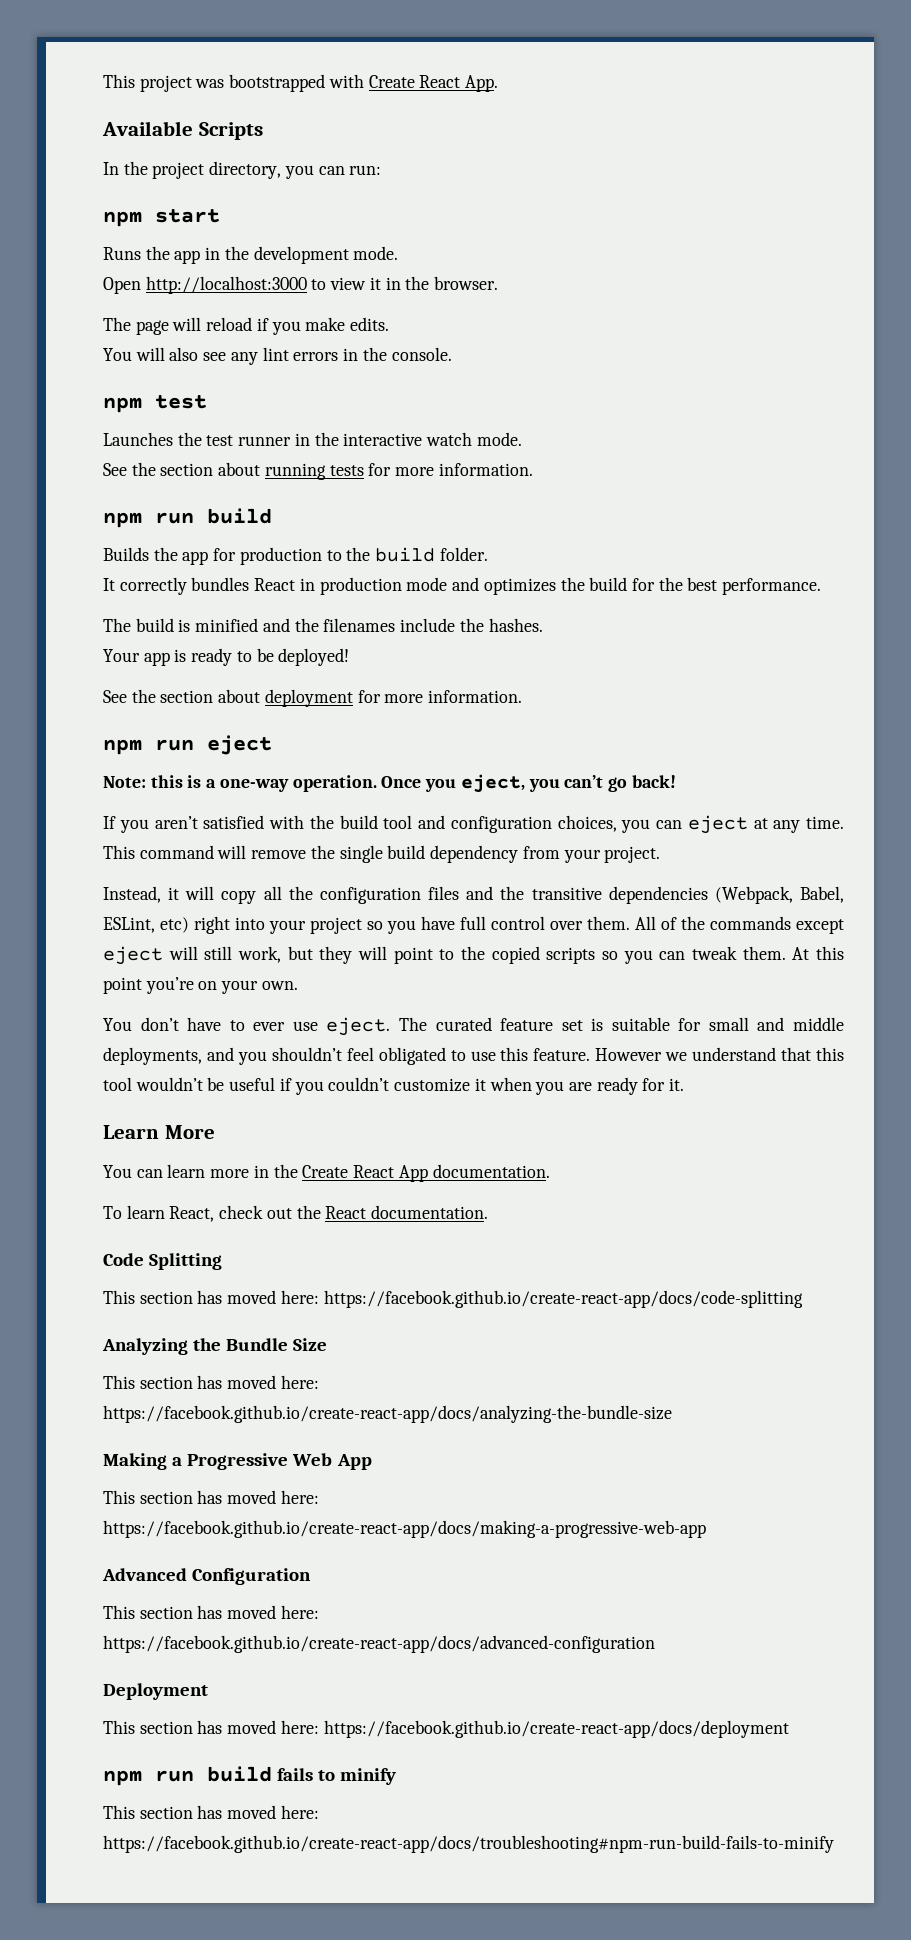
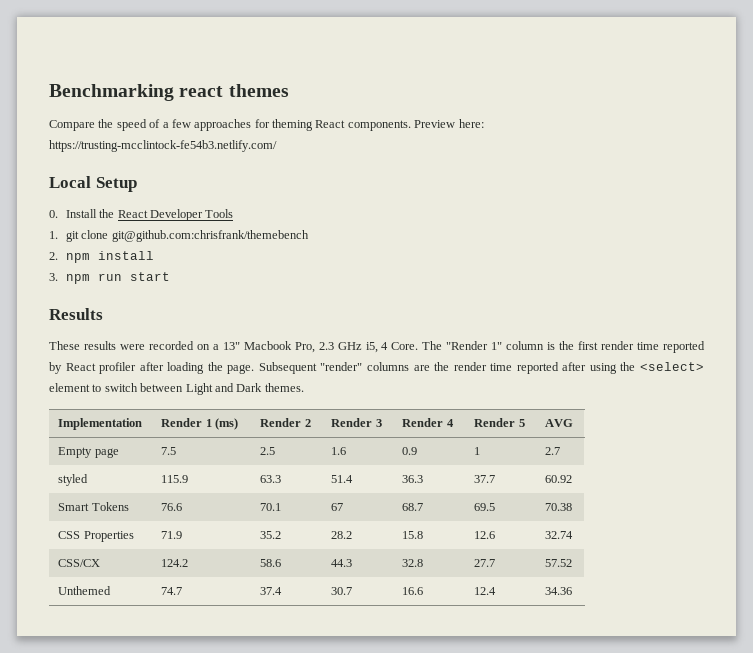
- This project was bootstrapped with Create React App.
- Available Scripts
- In the project directory, you can run:
- npm start
- Runs the app in the development mode.
- Open http://localhost:3000 to view it in the browser.
- The page will reload if you make edits.
- You will also see any lint errors in the console.
- npm test
- Launches the test runner in the interactive watch mode.
- See the section about running tests for more information.
- npm run build
- Builds the app for production to the build folder.
- It correctly bundles React in production mode and optimizes the build for the best performance.
- The build is minified and the filenames include the hashes.
- Your app is ready to be deployed!
- See the section about deployment for more information.
- npm run eject
- Note: this is a one-way operation. Once you eject, you can’t go back!
- If you aren’t satisfied with the build tool and configuration choices, you can eject at any time. This command will remove the single build dependency from your project.
- Instead, it will copy all the configuration files and the transitive dependencies (Webpack, Babel, ESLint, etc) right into your project so you have full control over them. All of the commands except eject will still work, but they will point to the copied scripts so you can tweak them. At this point you’re on your own.
- You don’t have to ever use eject. The curated feature set is suitable for small and middle deployments, and you shouldn’t feel obligated to use this feature. However we understand that this tool wouldn’t be useful if you couldn’t customize it when you are ready for it.
- Learn More
- You can learn more in the Create React App documentation.
- To learn React, check out the React documentation.
- Code Splitting
- This section has moved here: https://facebook.github.io/create-react-app/docs/code-splitting
- Analyzing the Bundle Size
- This section has moved here: https://facebook.github.io/create-react-app/docs/analyzing-the-bundle-size
- Making a Progressive Web App
- This section has moved here: https://facebook.github.io/create-react-app/docs/making-a-progressive-web-app
- Advanced Configuration
- This section has moved here: https://facebook.github.io/create-react-app/docs/advanced-configuration
- Deployment
- This section has moved here: https://facebook.github.io/create-react-app/docs/deployment
- npm run build fails to minify
- This section has moved here: https://facebook.github.io/create-react-app/docs/troubleshooting#npm-run-build-fails-to-minify
+ Benchmarking react themes
+ Compare the speed of a few approaches for theming React components. Preview here: https://trusting-mcclintock-fe54b3.netlify.com/
+ Local Setup
+ 0. Install the React Developer Tools
+ 1. git clone git@github.com:chrisfrank/themebench
+ 2. npm install
+ 3. npm run start
+ Results
+ These results were recorded on a 13" Macbook Pro, 2.3 GHz i5, 4 Core. The "Render 1" column is the first render time reported by React profiler after loading the page. Subsequent "render" columns are the render time reported after using the <select> element to switch between Light and Dark themes.
+ Implementation | Render 1 (ms) | Render 2 | Render 3 | Render 4 | Render 5 | AVG
+ Empty page | 7.5 | 2.5 | 1.6 | 0.9 | 1 | 2.7
+ styled | 115.9 | 63.3 | 51.4 | 36.3 | 37.7 | 60.92
+ Smart Tokens | 76.6 | 70.1 | 67 | 68.7 | 69.5 | 70.38
+ CSS Properties | 71.9 | 35.2 | 28.2 | 15.8 | 12.6 | 32.74
+ CSS/CX | 124.2 | 58.6 | 44.3 | 32.8 | 27.7 | 57.52
+ Unthemed | 74.7 | 37.4 | 30.7 | 16.6 | 12.4 | 34.36

